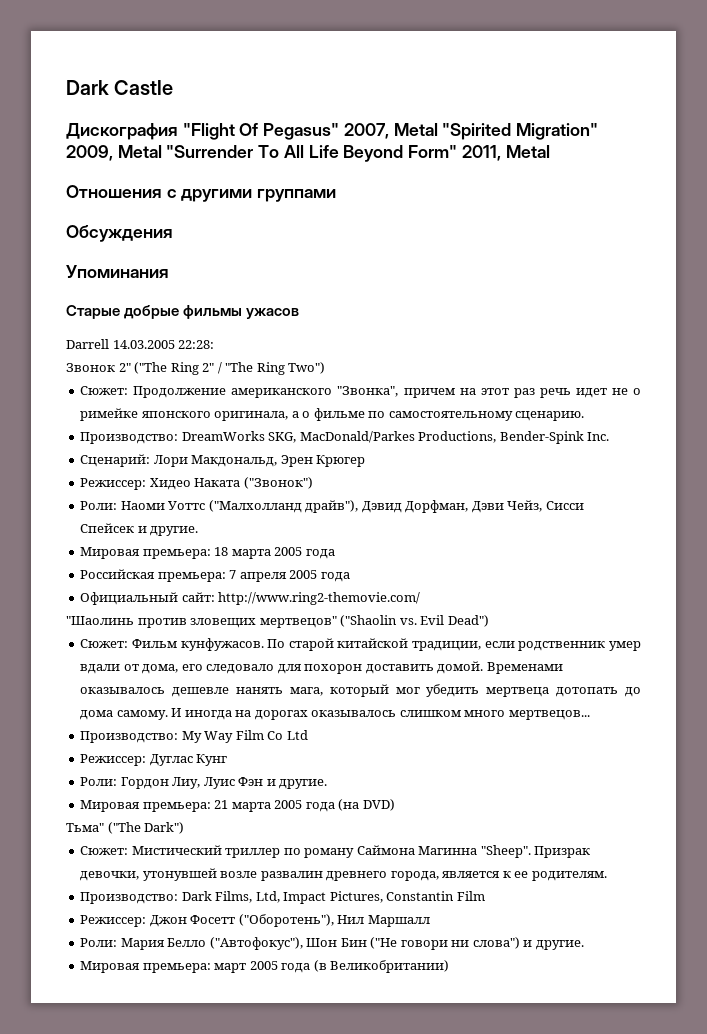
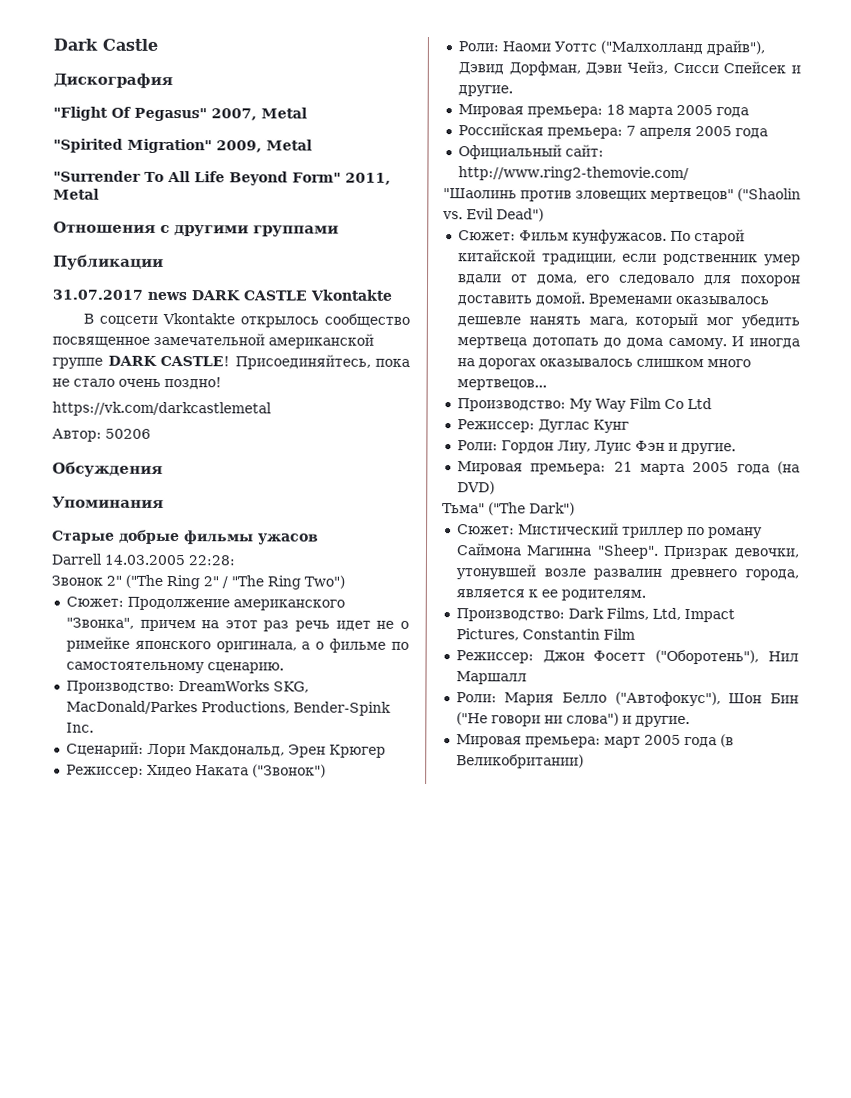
- Дискография "Flight Of Pegasus" 2007, Metal "Spirited Migration" 2009, Metal "Surrender To All Life Beyond Form" 2011, Metal
+ Дискография
+ "Flight Of Pegasus" 2007, Metal
+ "Spirited Migration" 2009, Metal
+ "Surrender To All Life Beyond Form" 2011, Metal
+ Публикации
+ 31.07.2017 news DARK CASTLE Vkontakte
+ В соцсети Vkontakte открылось сообщество посвященное замечательной американской группе DARK CASTLE! Присоединяйтесь, пока не стало очень поздно!
+ https://vk.com/darkcastlemetal
+ Автор: 50206

